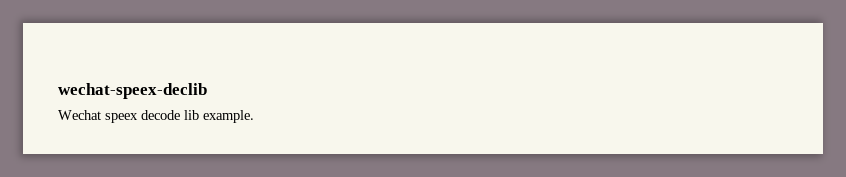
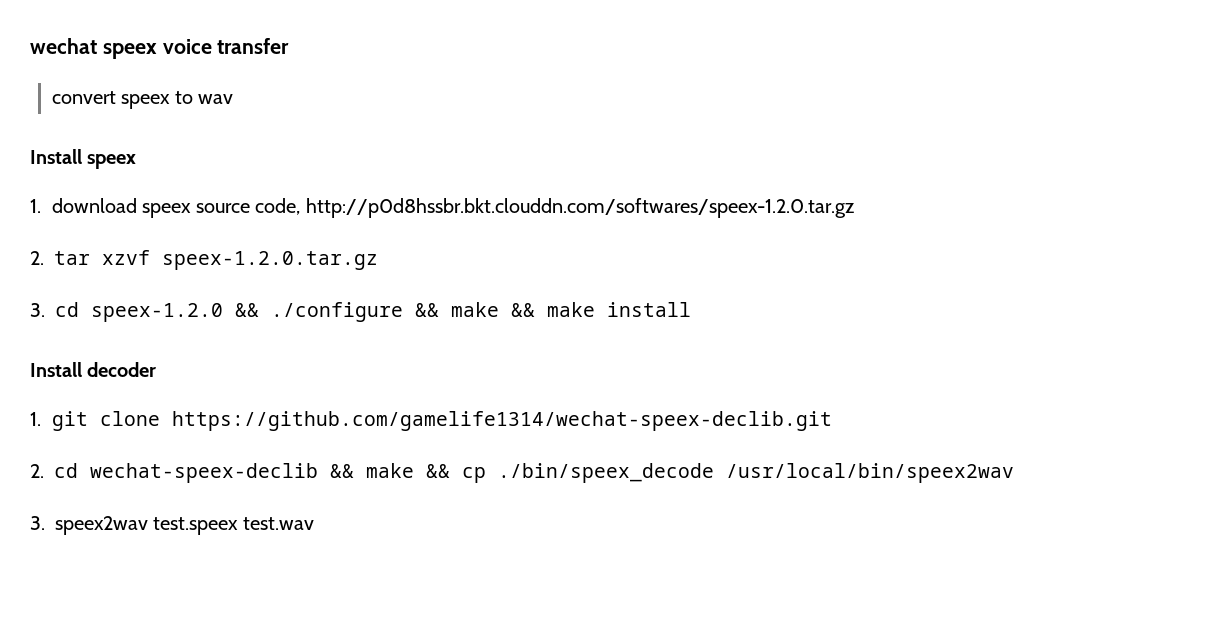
- wechat-speex-declib
- Wechat speex decode lib example.
+ wechat speex voice transfer
+ convert speex to wav
+ Install speex
+ 1. download speex source code, http://p0d8hssbr.bkt.clouddn.com/softwares/speex-1.2.0.tar.gz
+ 2. tar xzvf speex-1.2.0.tar.gz
+ 3. cd speex-1.2.0 && ./configure && make && make install
+ Install decoder
+ 1. git clone https://github.com/gamelife1314/wechat-speex-declib.git
+ 2. cd wechat-speex-declib && make && cp ./bin/speex_decode /usr/local/bin/speex2wav
+ 3. speex2wav test.speex test.wav

